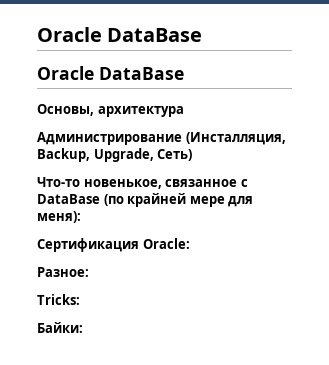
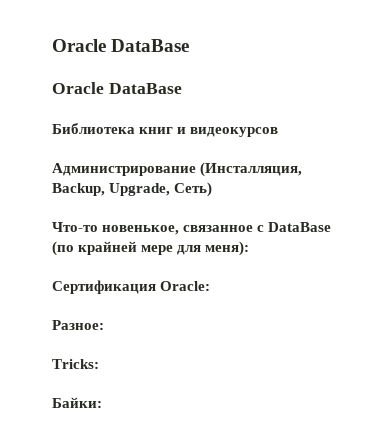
- Основы, архитектура
+ Библиотека книг и видеокурсов

